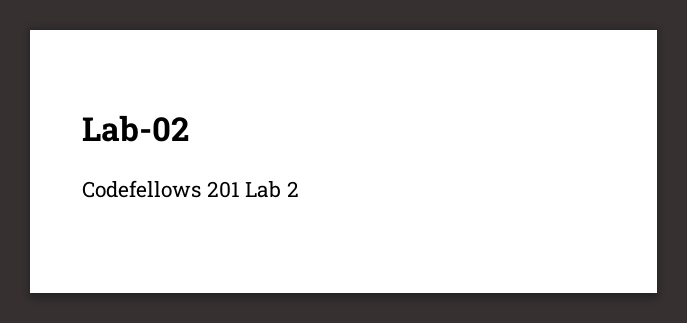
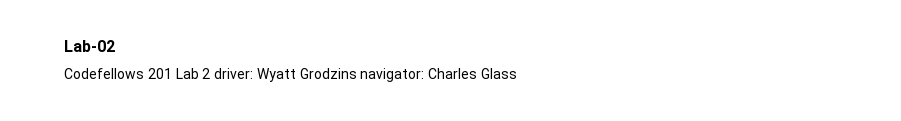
- Codefellows 201 Lab 2
+ Codefellows 201 Lab 2 driver: Wyatt Grodzins navigator: Charles Glass

